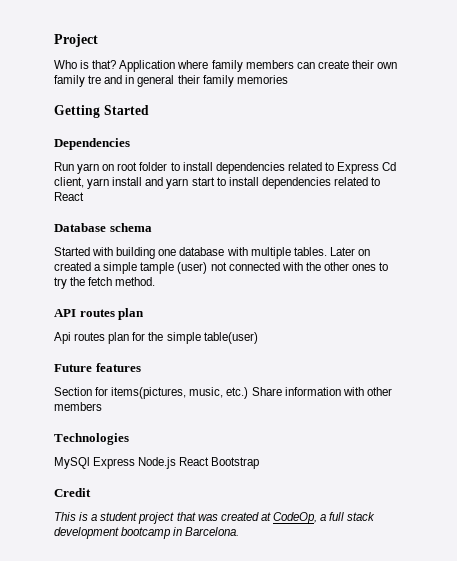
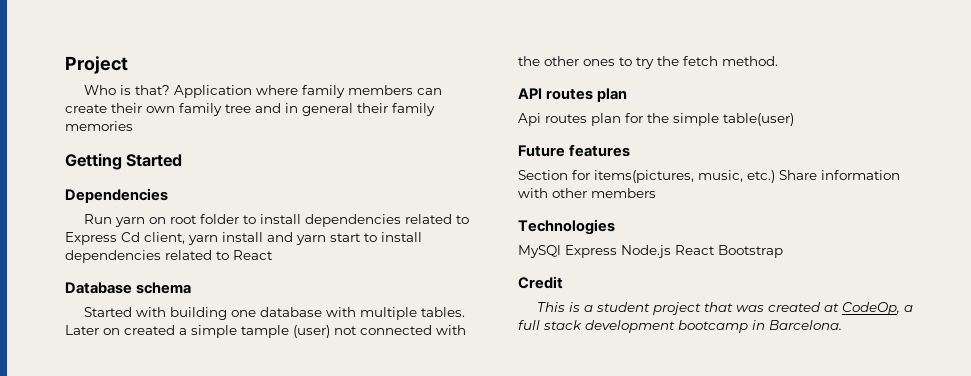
- Application where family members can create their own family tre and in general their family memories
+ Application where family members can create their own family tree and in general their family memories

